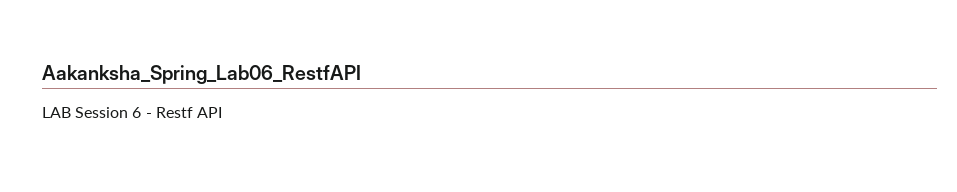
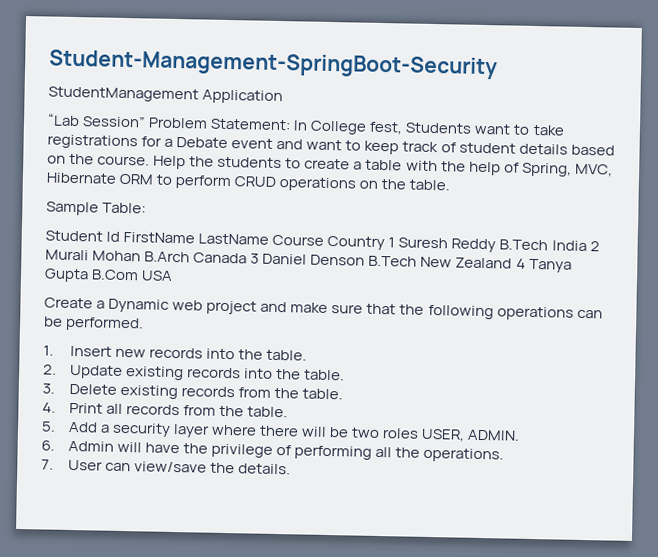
- Aakanksha_Spring_Lab06_RestfAPI
- LAB Session 6 - Restf API
+ Student-Management-SpringBoot-Security
+ StudentManagement Application
+ “Lab Session” Problem Statement: In College fest, Students want to take registrations for a Debate event and want to keep track of student details based on the course. Help the students to create a table with the help of Spring, MVC, Hibernate ORM to perform CRUD operations on the table.
+ Sample Table:
+ Student Id FirstName LastName Course Country 1 Suresh Reddy B.Tech India 2 Murali Mohan B.Arch Canada 3 Daniel Denson B.Tech New Zealand 4 Tanya Gupta B.Com USA
+ Create a Dynamic web project and make sure that the following operations can be performed.
+ 1. Insert new records into the table.
+ 2. Update existing records into the table.
+ 3. Delete existing records from the table.
+ 4. Print all records from the table.
+ 5. Add a security layer where there will be two roles USER, ADMIN.
+ 6. Admin will have the privilege of performing all the operations.
+ 7. User can view/save the details.

